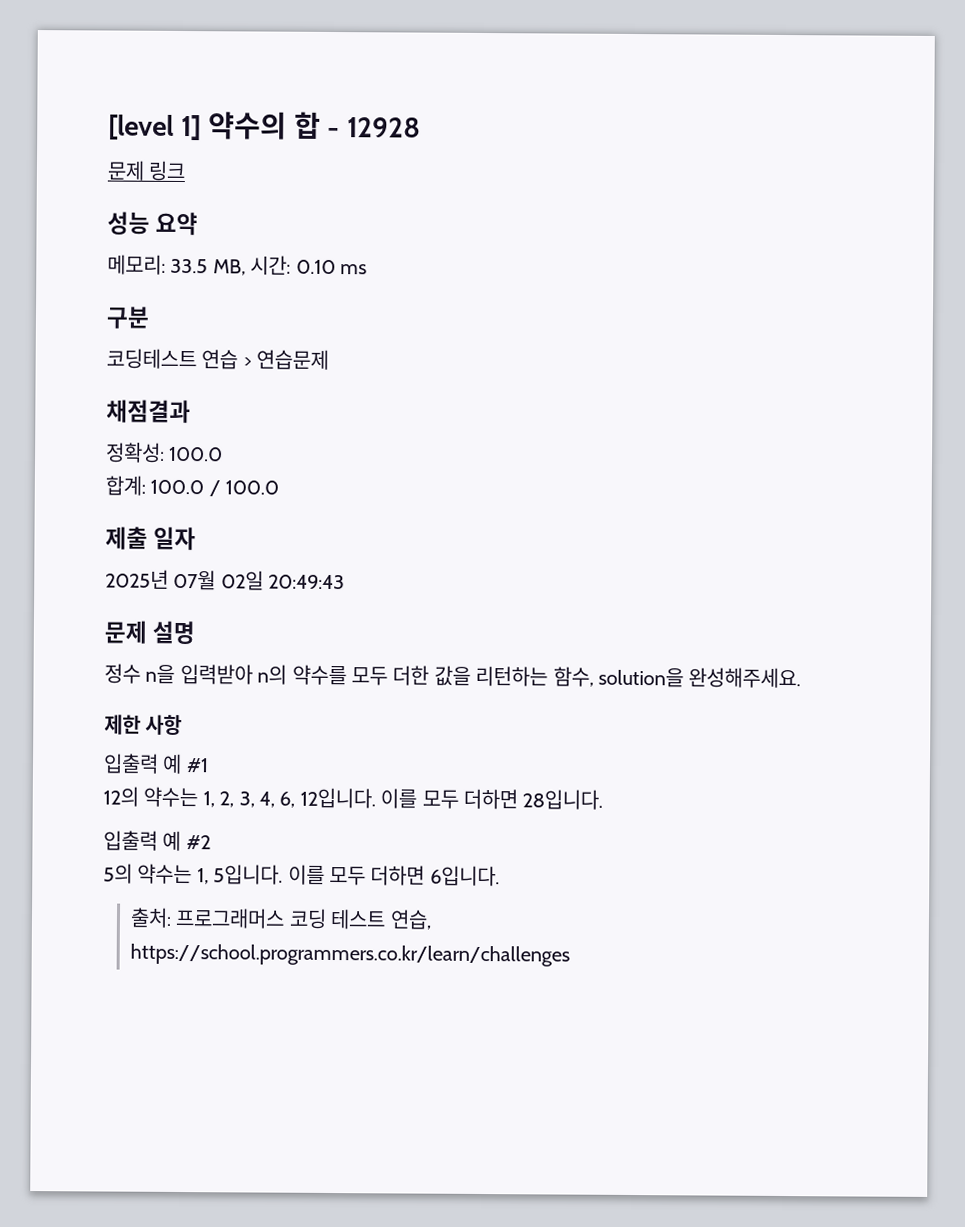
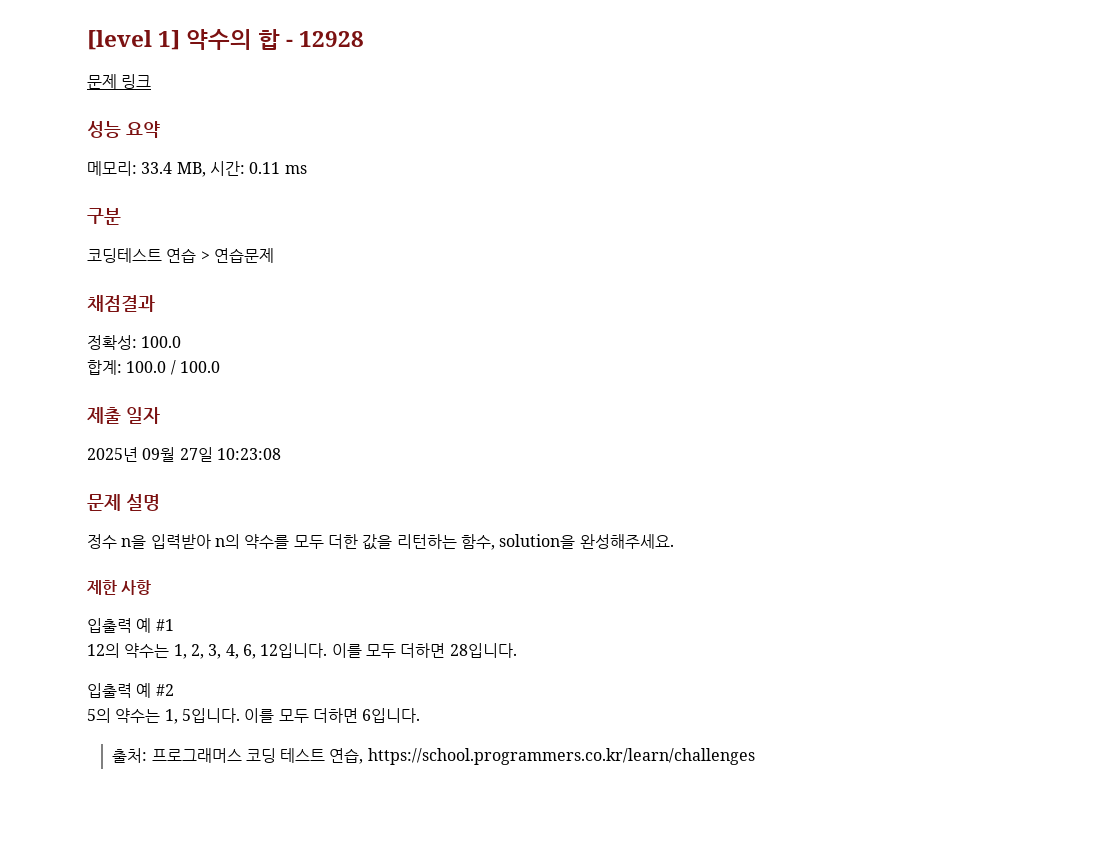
- 메모리: 33.5 MB, 시간: 0.10 ms
+ 메모리: 33.4 MB, 시간: 0.11 ms
- 2025년 07월 02일 20:49:43
+ 2025년 09월 27일 10:23:08

